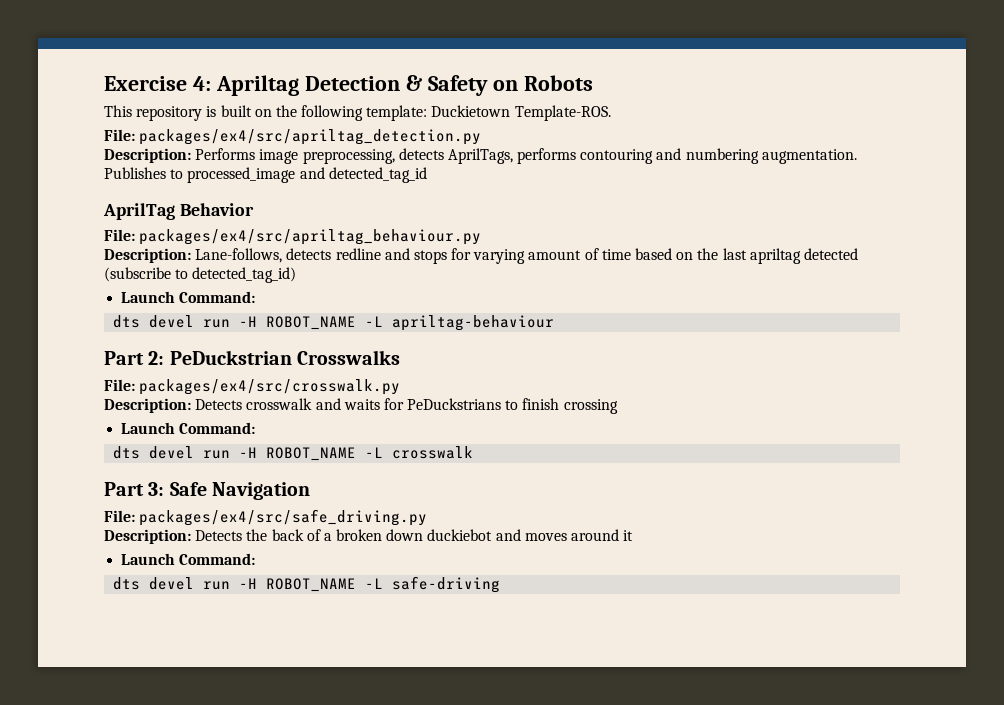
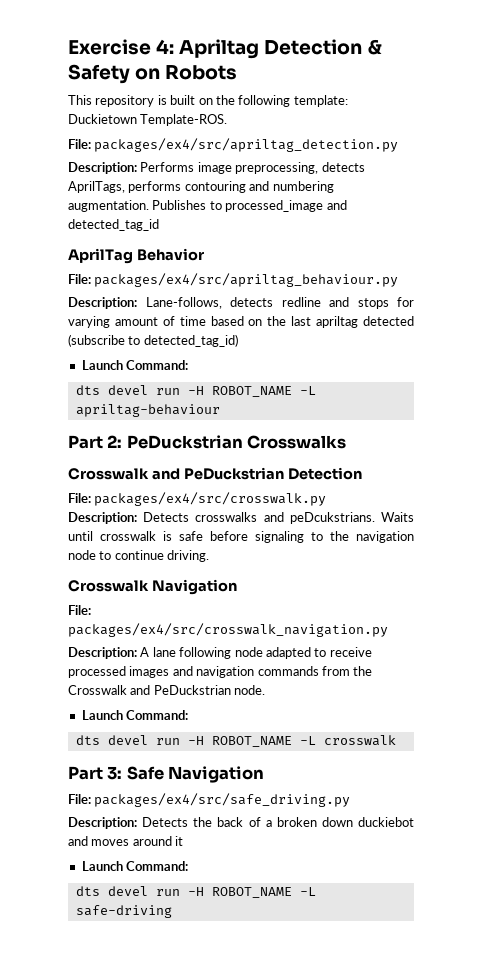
+ Crosswalk and PeDuckstrian Detection
- Description: Detects crosswalk and waits for PeDuckstrians to finish crossing
+ Description: Detects crosswalks and peDcukstrians. Waits until crosswalk is safe before signaling to the navigation node to continue driving.
+ Crosswalk Navigation
+ File: packages/ex4/src/crosswalk_navigation.py
+ Description: A lane following node adapted to receive processed images and navigation commands from the Crosswalk and PeDuckstrian node.

